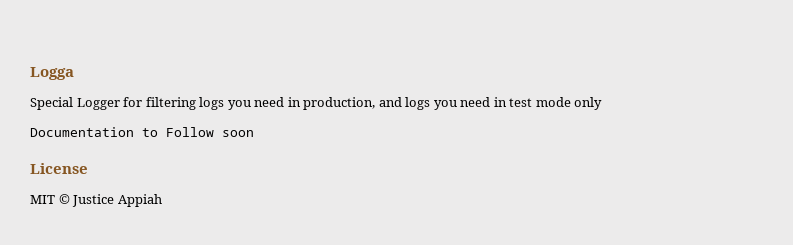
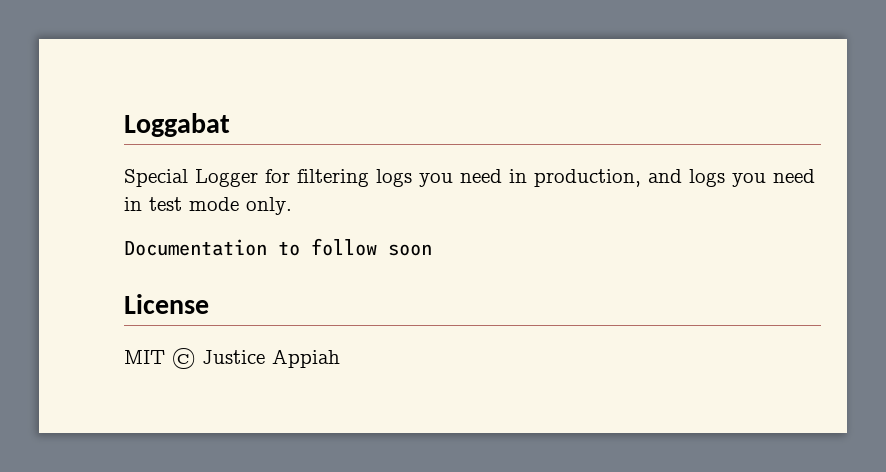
- Logga
+ Loggabat
- Special Logger for filtering logs you need in production, and logs you need in test mode only
+ Special Logger for filtering logs you need in production, and logs you need in test mode only.
- Documentation to Follow soon
+ Documentation to follow soon

